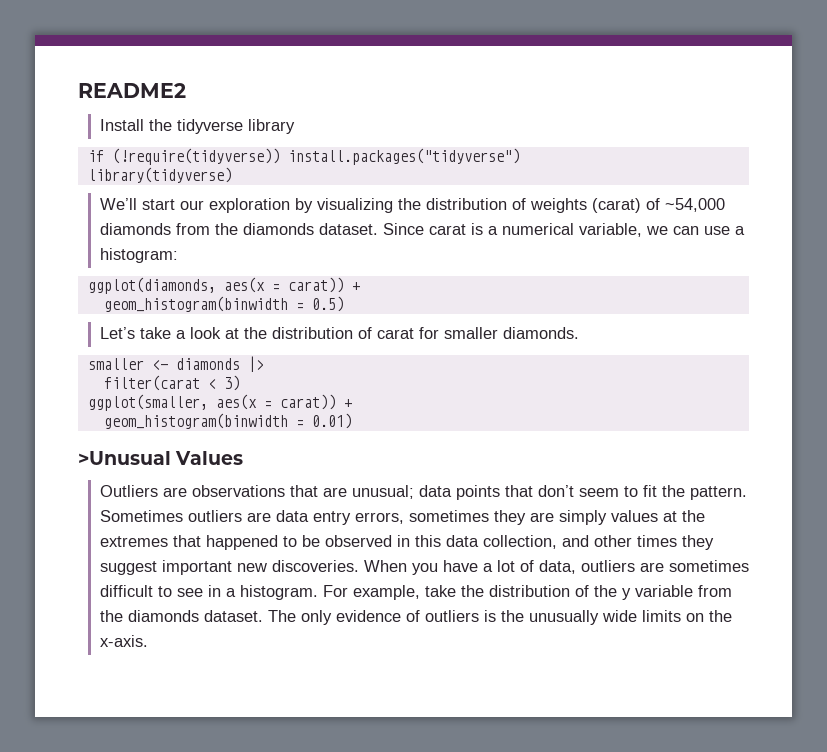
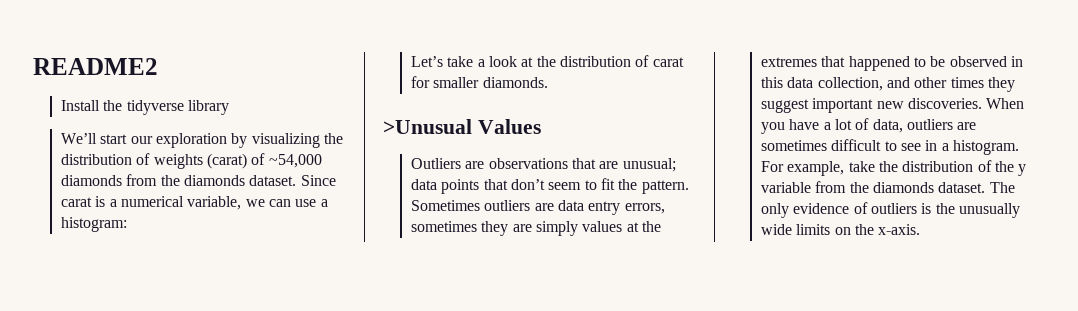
- if (!require(tidyverse)) install.packages("tidyverse")
- library(tidyverse)
- ggplot(diamonds, aes(x = carat)) +
- geom_histogram(binwidth = 0.5)
- smaller <- diamonds |>
- filter(carat < 3)
- ggplot(smaller, aes(x = carat)) +
- geom_histogram(binwidth = 0.01)

